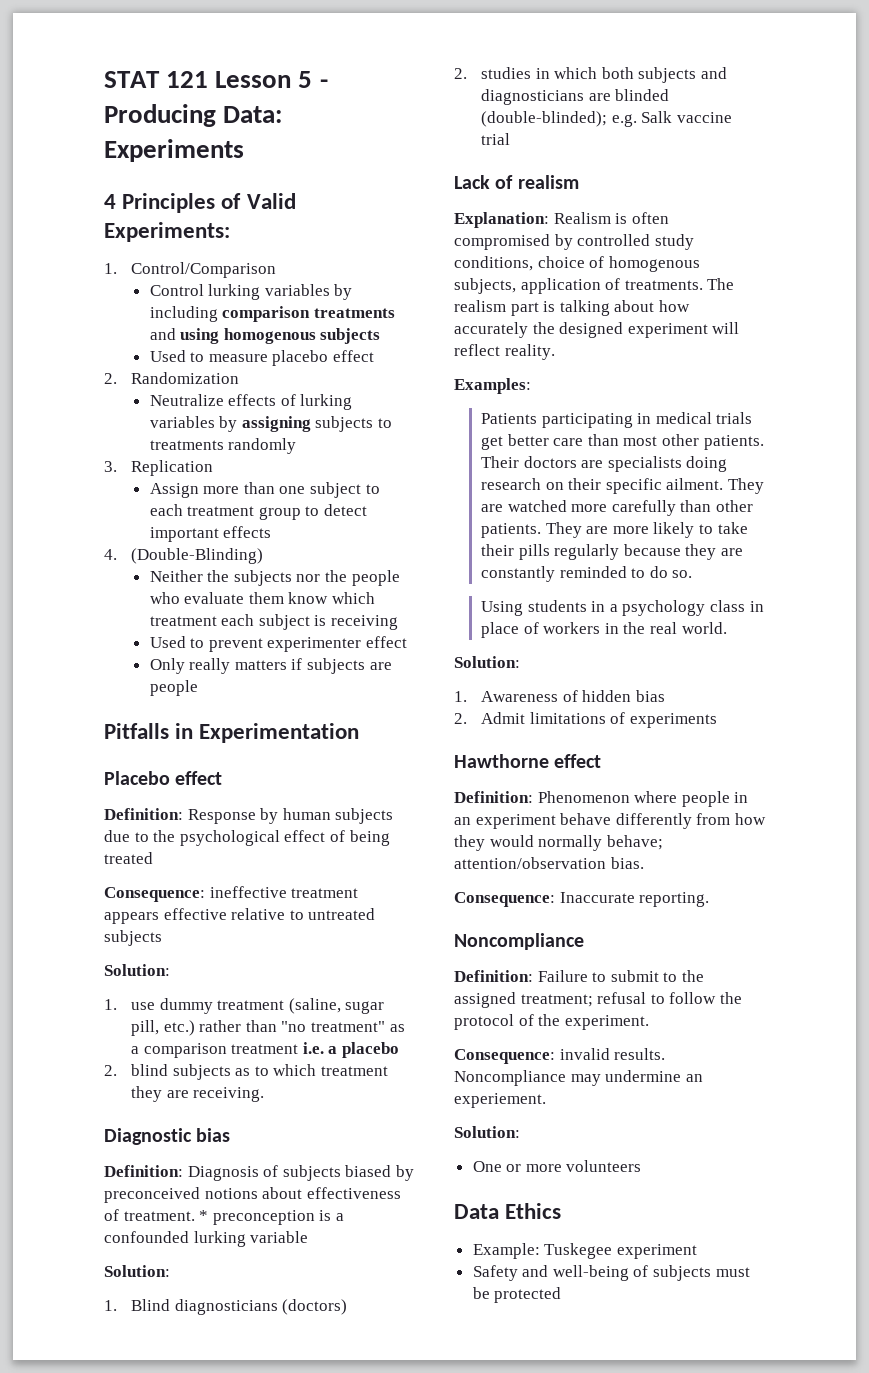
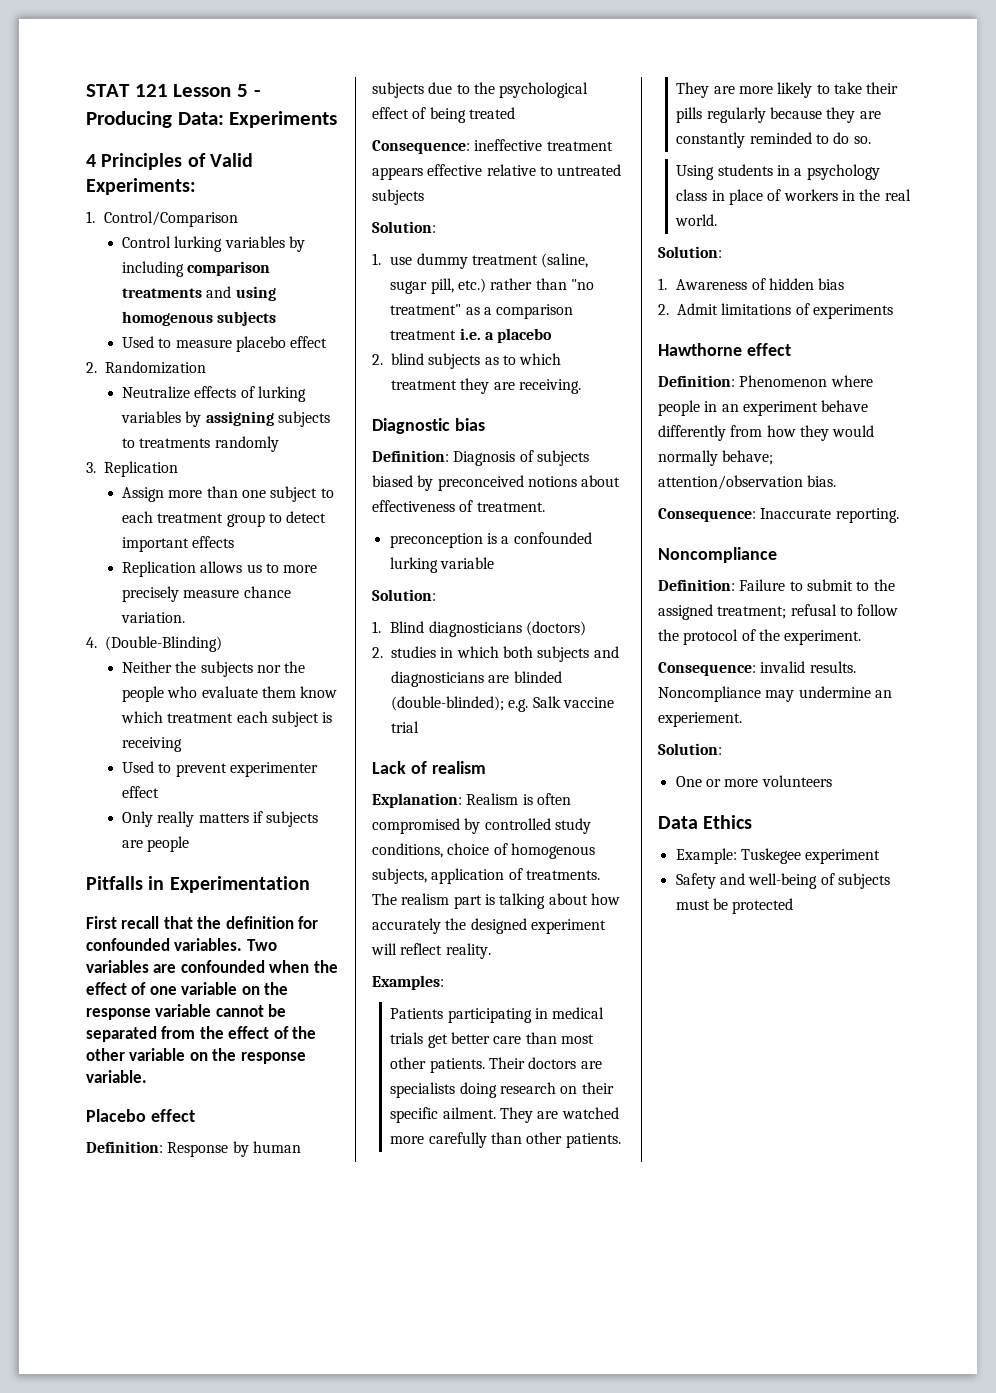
+ Replication allows us to more precisely measure chance variation.
+ First recall that the definition for confounded variables. Two variables are confounded when the effect of one variable on the response variable cannot be separated from the effect of the other variable on the response variable.
- Definition: Diagnosis of subjects biased by preconceived notions about effectiveness of treatment. * preconception is a confounded lurking variable
+ Definition: Diagnosis of subjects biased by preconceived notions about effectiveness of treatment.
+ preconception is a confounded lurking variable

